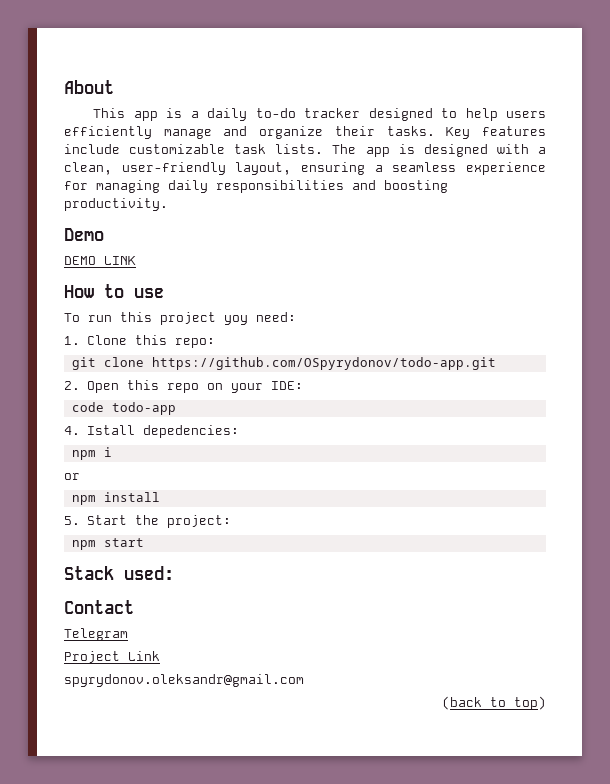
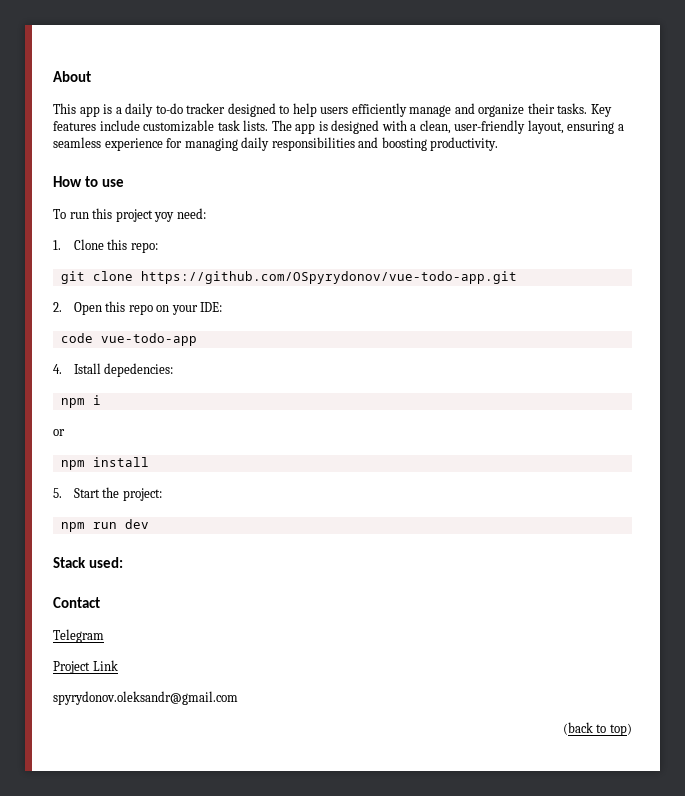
- Demo
- DEMO LINK
- git clone https://github.com/OSpyrydonov/todo-app.git
+ git clone https://github.com/OSpyrydonov/vue-todo-app.git
- code todo-app
+ code vue-todo-app
- npm start
+ npm run dev

